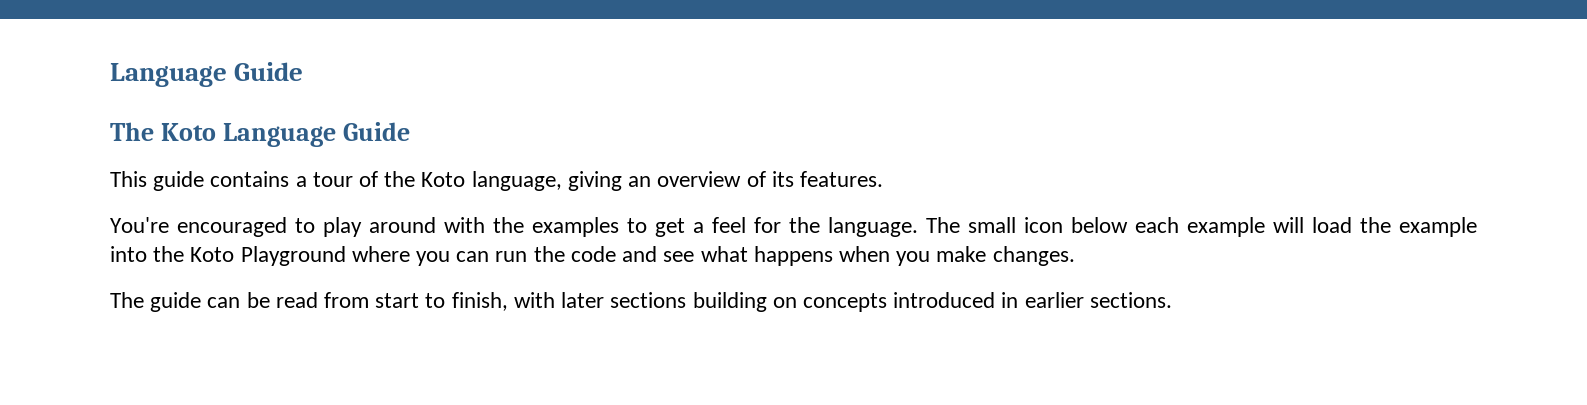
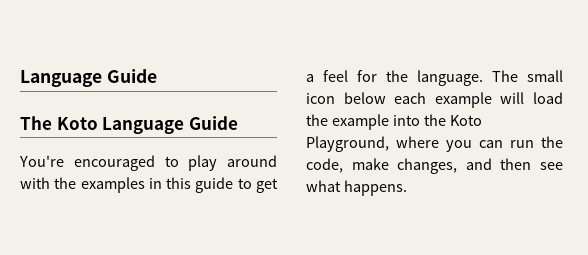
- This guide contains a tour of the Koto language, giving an overview of its features.
- You're encouraged to play around with the examples to get a feel for the language.
+ You're encouraged to play around with the examples in this guide to get a feel for the language.
- The small icon below each example will load the example into the Koto Playground where you can run the code and see what happens when you make changes.
- The guide can be read from start to finish, with later sections building on concepts introduced in earlier sections.
+ The small icon below each example will load the example into the Koto Playground, where you can run the code, make changes, and then see what happens.

